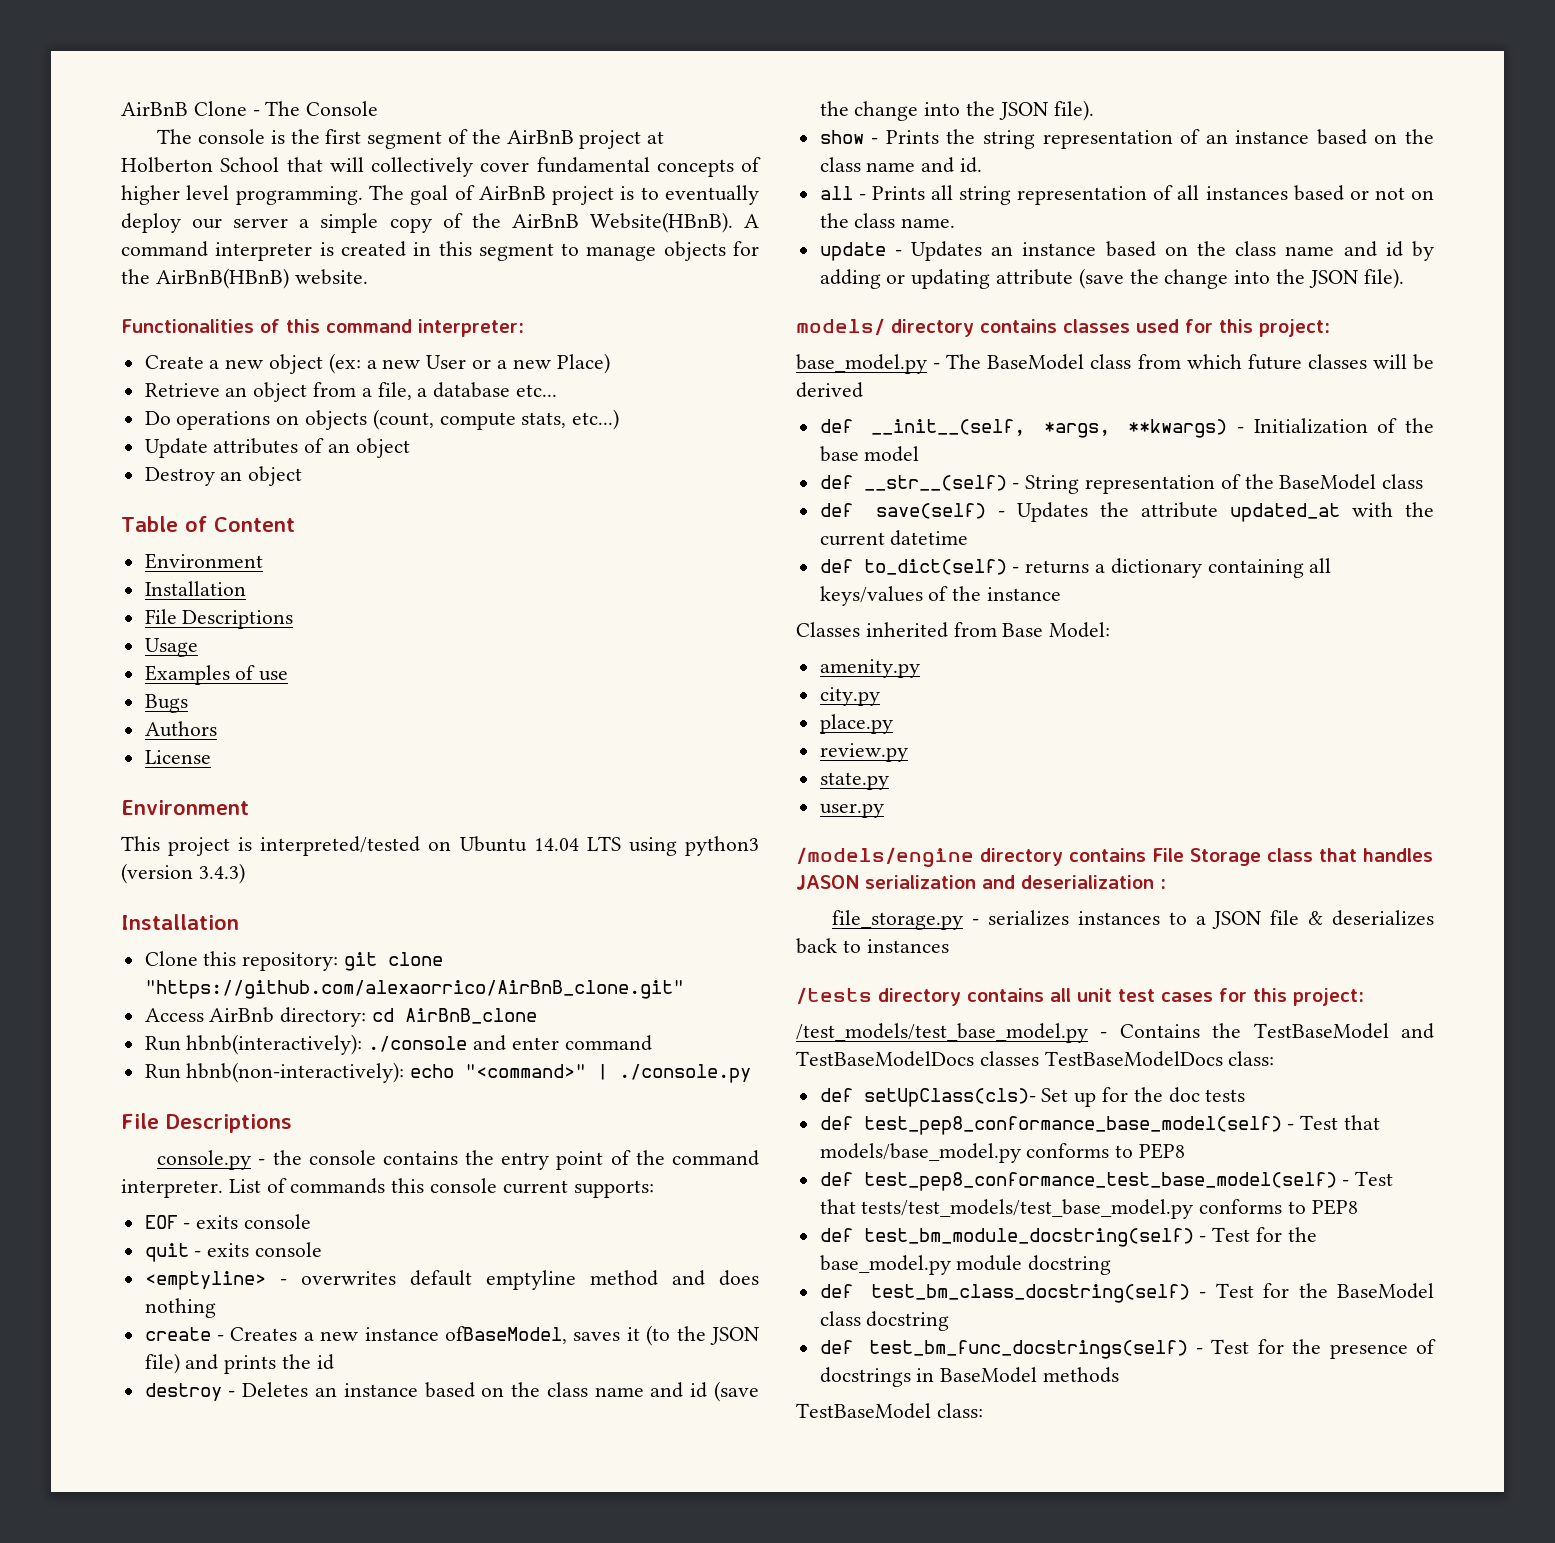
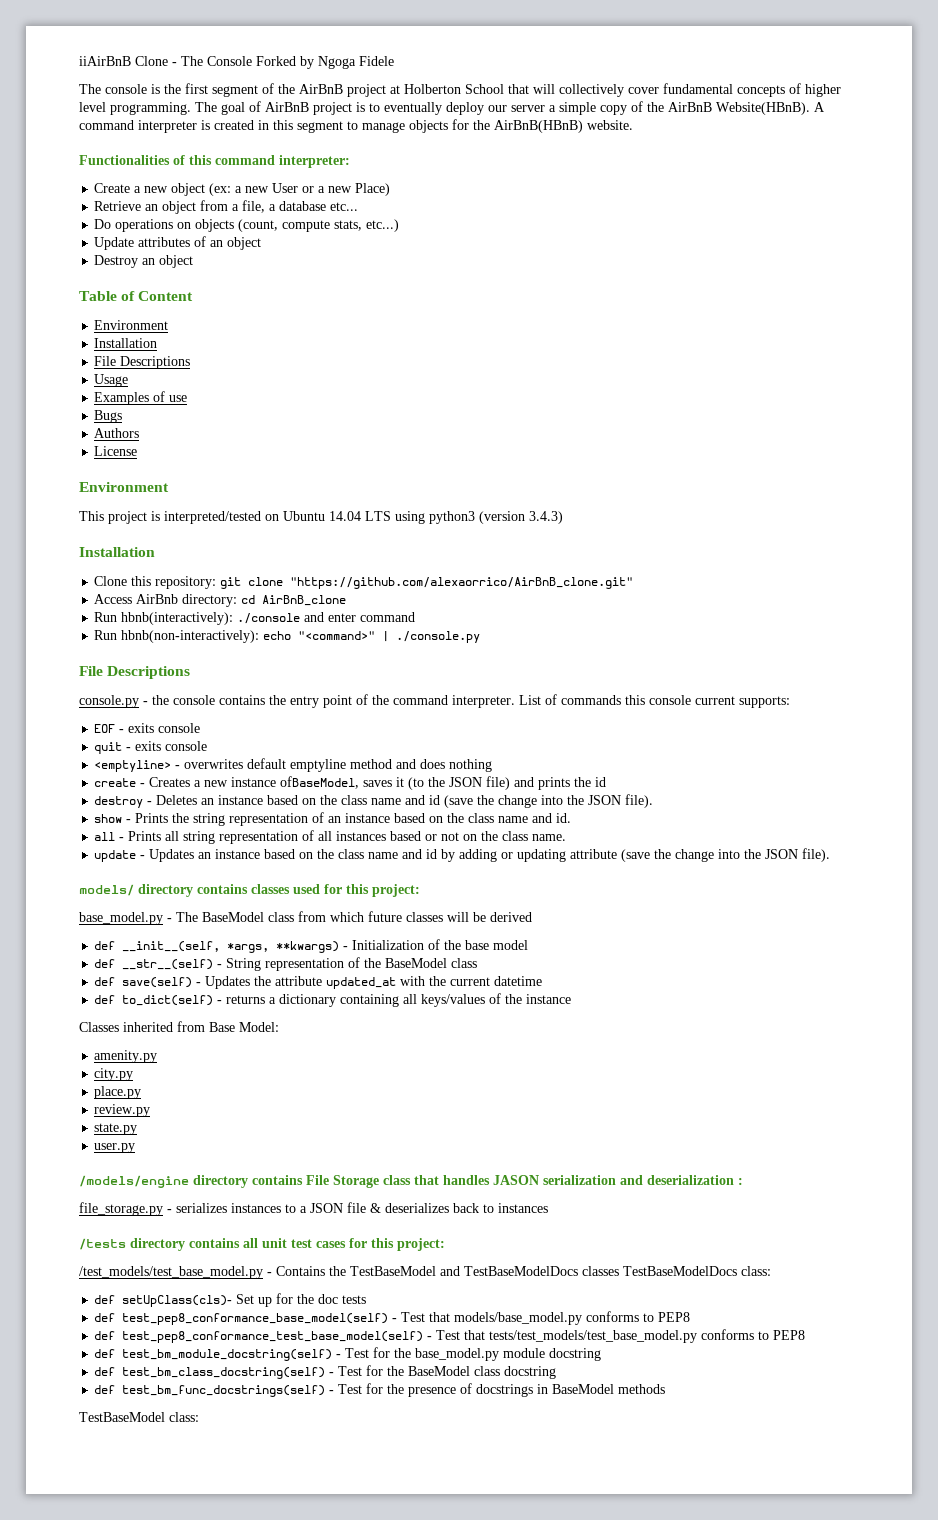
- AirBnB Clone - The Console
+ iiAirBnB Clone - The Console Forked by Ngoga Fidele

